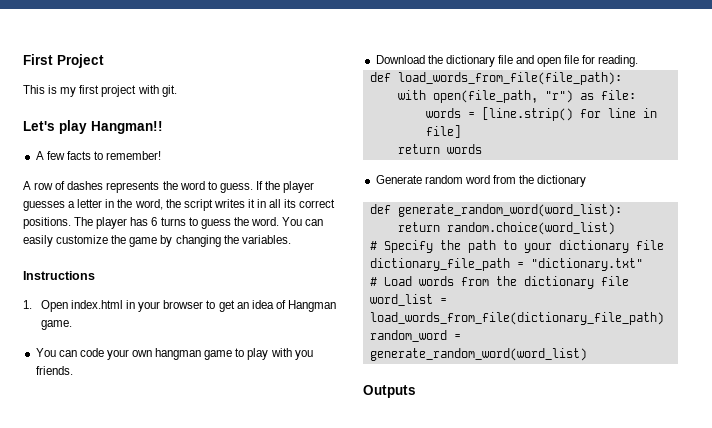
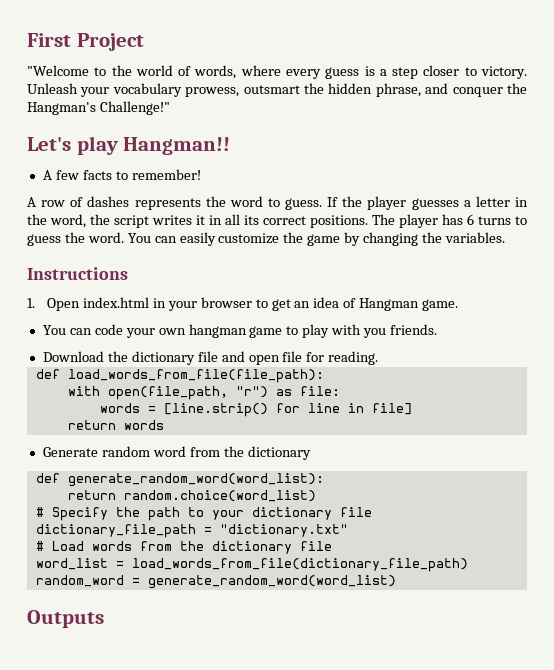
- This is my first project with git.
+ "Welcome to the world of words, where every guess is a step closer to victory. Unleash your vocabulary prowess, outsmart the hidden phrase, and conquer the Hangman's Challenge!"

